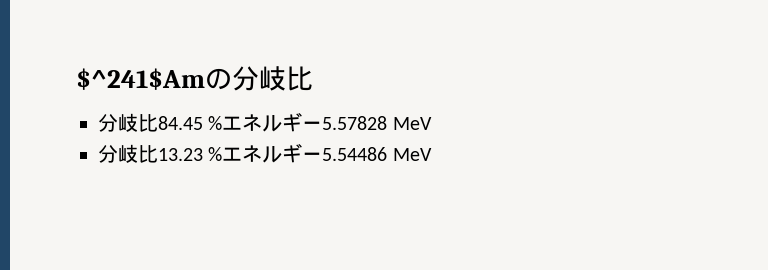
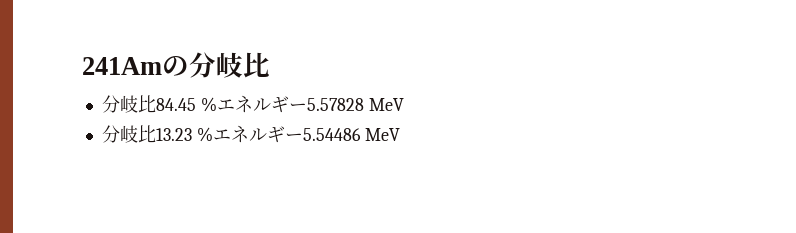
- $^241$Amの分岐比
+ 241Amの分岐比

